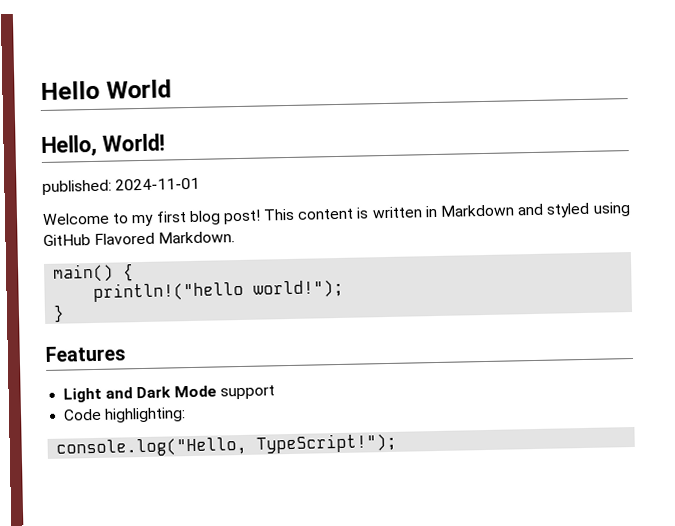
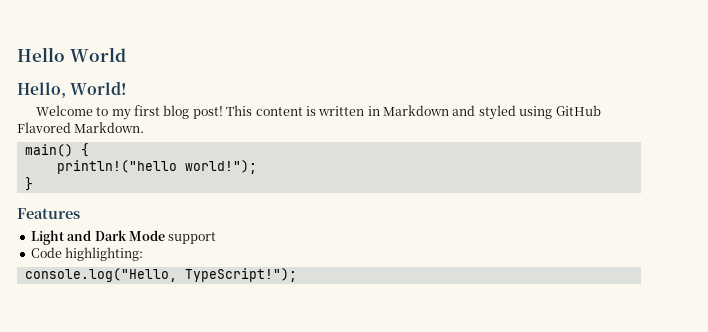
- published: 2024-11-01

